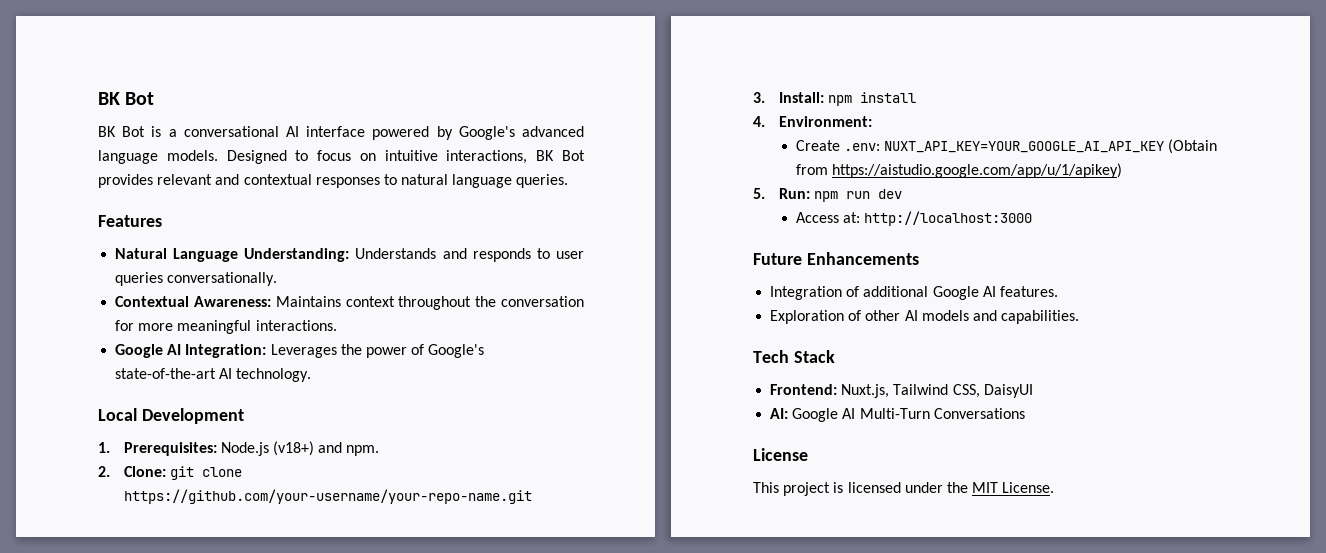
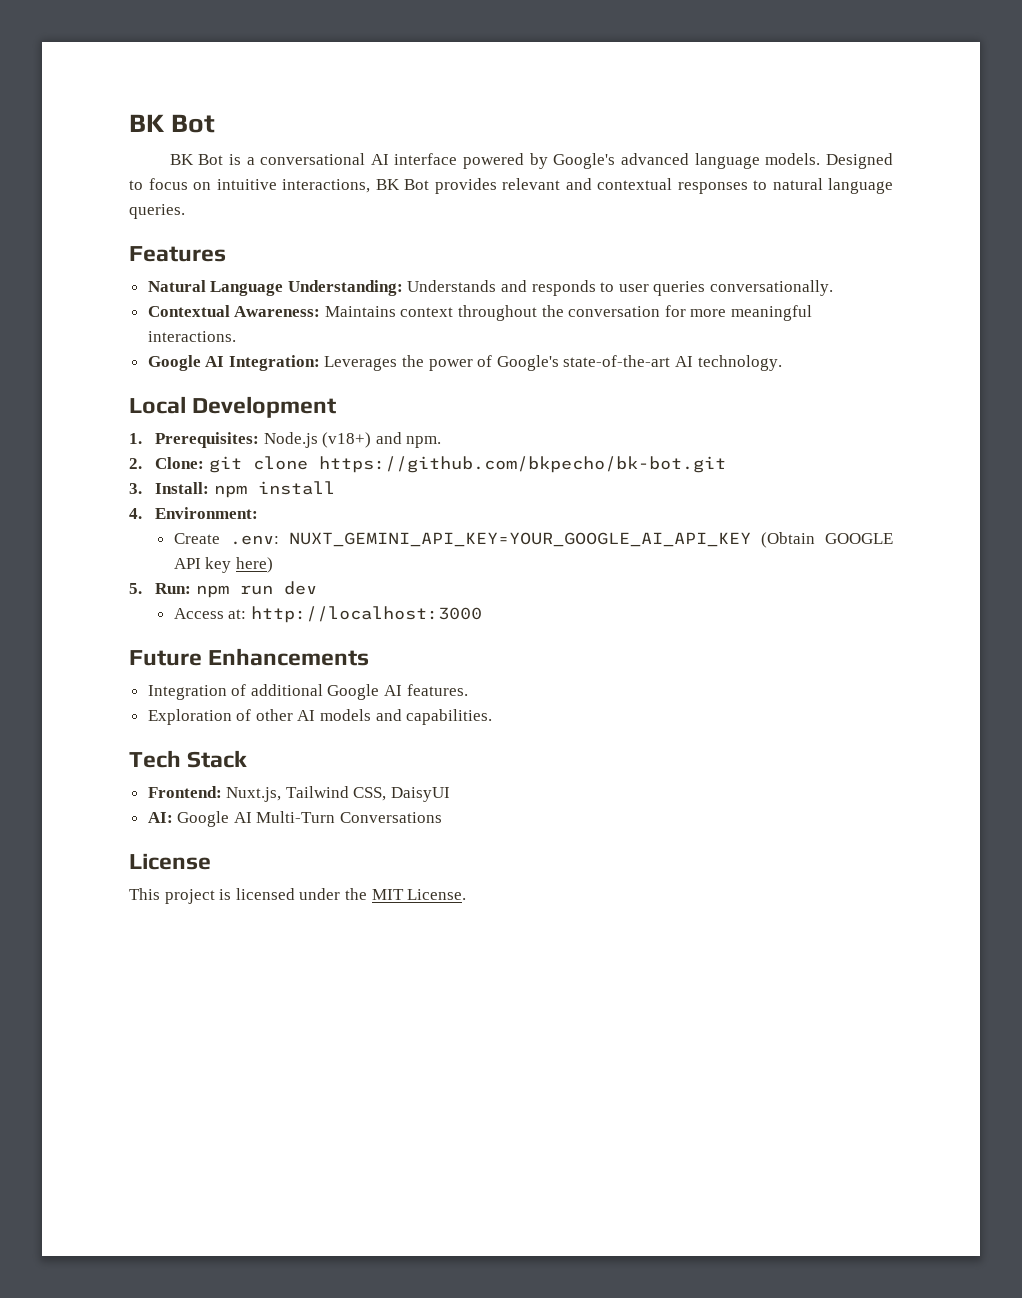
- 2. Clone: git clone https://github.com/your-username/your-repo-name.git
+ 2. Clone: git clone https://github.com/bkpecho/bk-bot.git
- Create .env: NUXT_API_KEY=YOUR_GOOGLE_AI_API_KEY (Obtain from https://aistudio.google.com/app/u/1/apikey)
+ Create .env: NUXT_GEMINI_API_KEY=YOUR_GOOGLE_AI_API_KEY (Obtain GOOGLE API key here)

